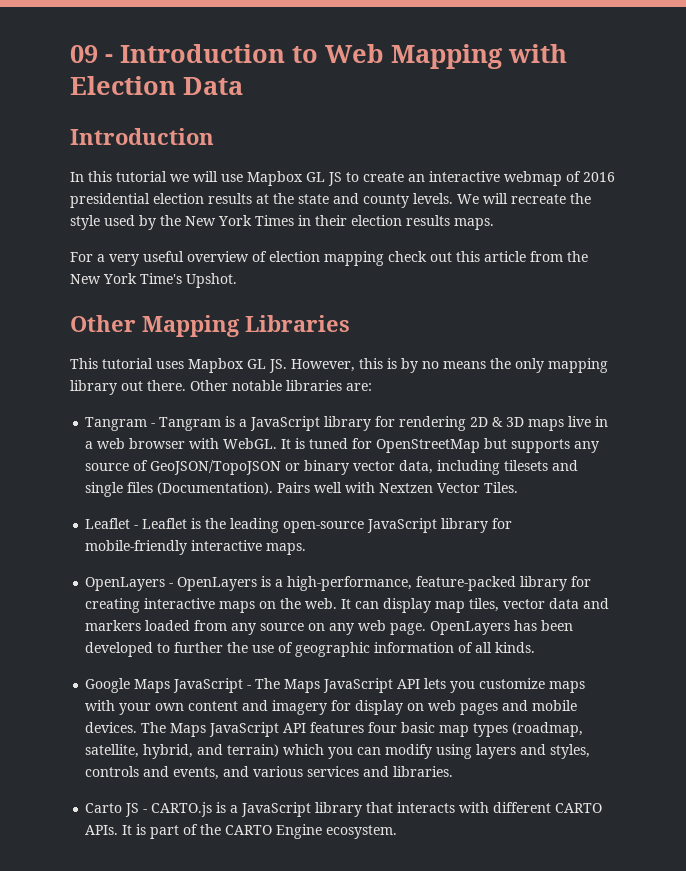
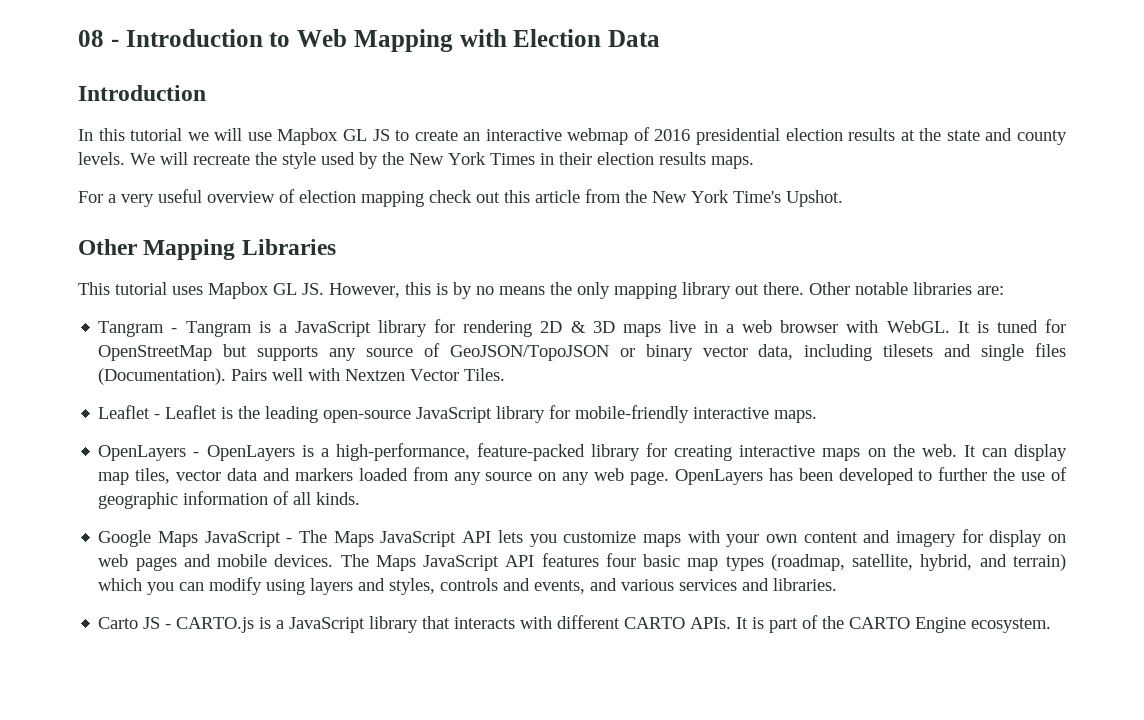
- 09 - Introduction to Web Mapping with Election Data
+ 08 - Introduction to Web Mapping with Election Data

